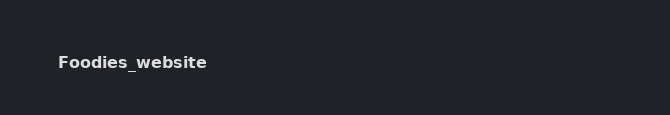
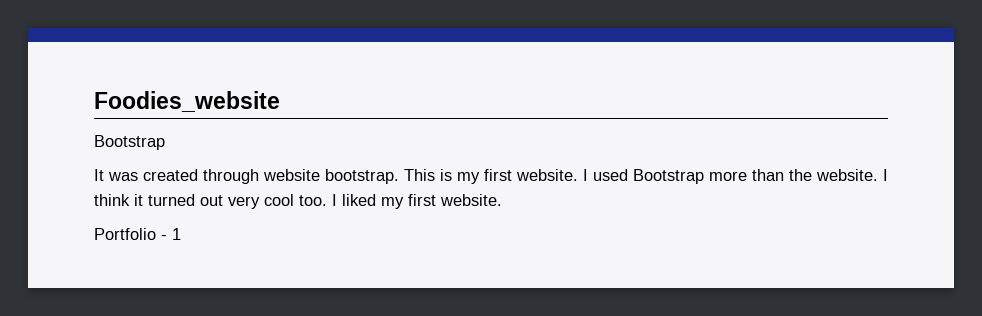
  Foodies_website
+ Bootstrap
+ It was created through website bootstrap. This is my first website. I used Bootstrap more than the website. I think it turned out very cool too. I liked my first website.
+ Portfolio - 1

